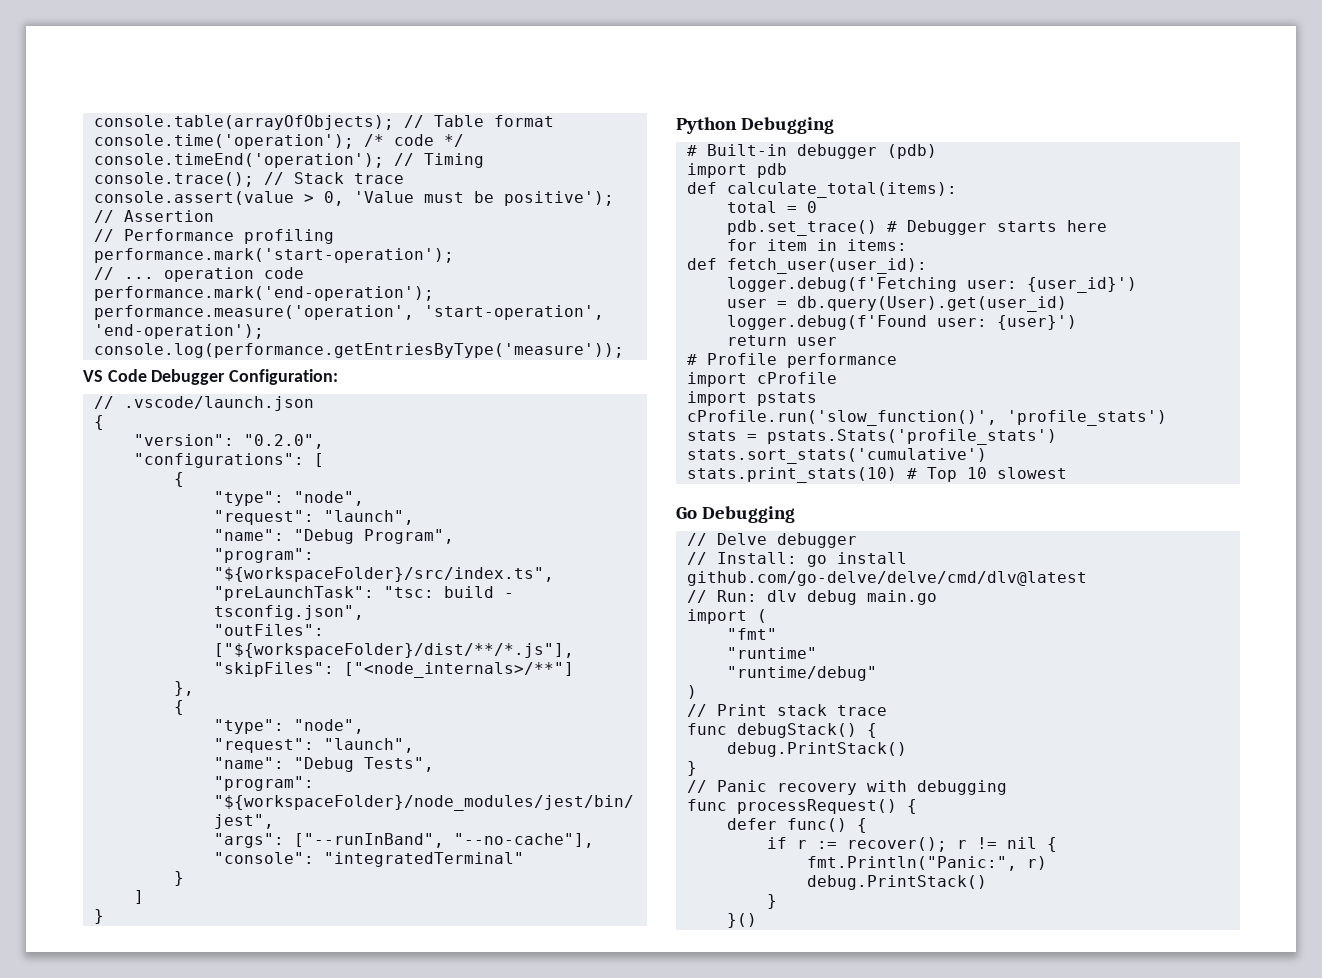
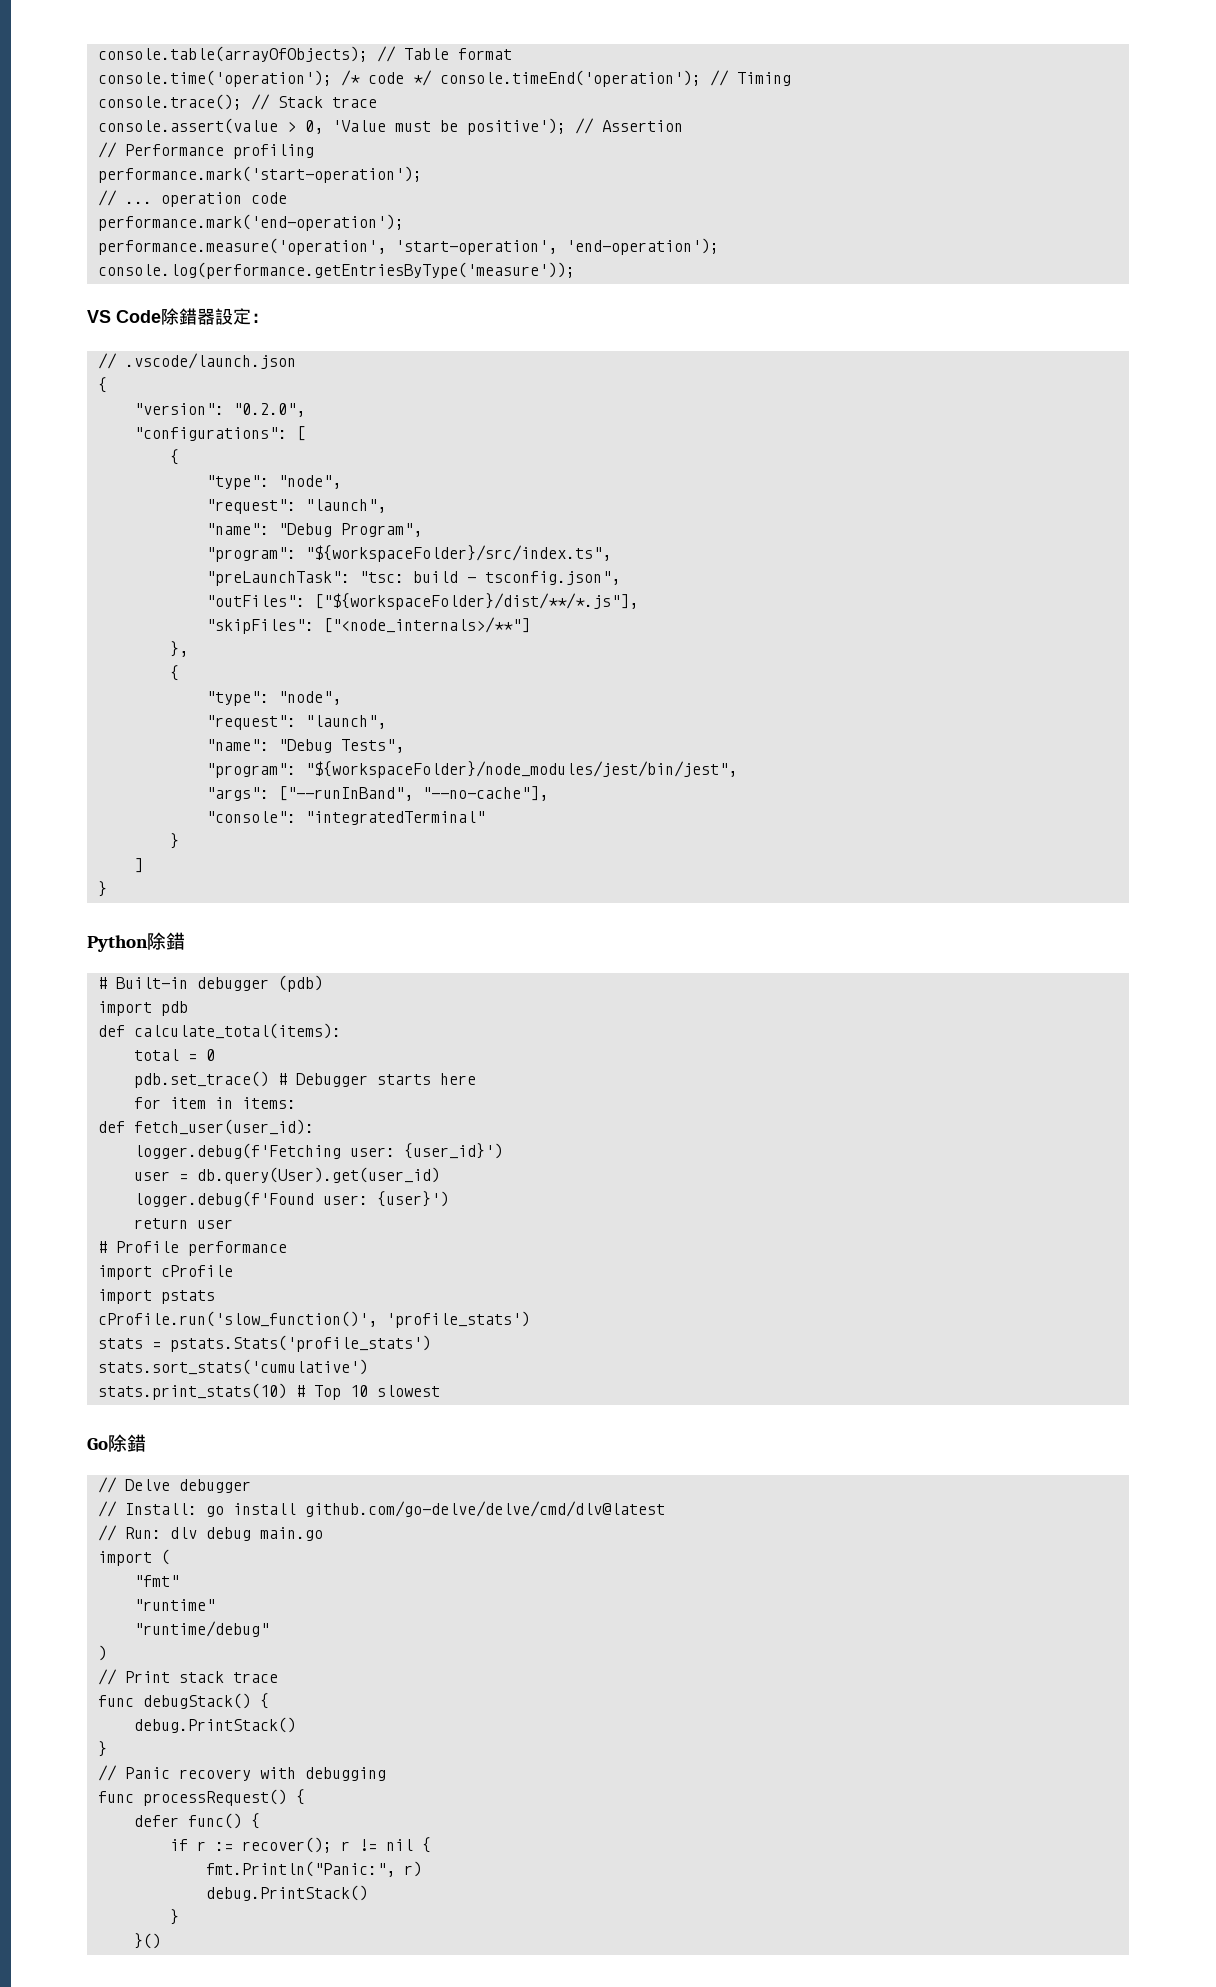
- VS Code Debugger Configuration:
+ VS Code除錯器設定：
- Python Debugging
+ Python除錯
- Go Debugging
+ Go除錯

